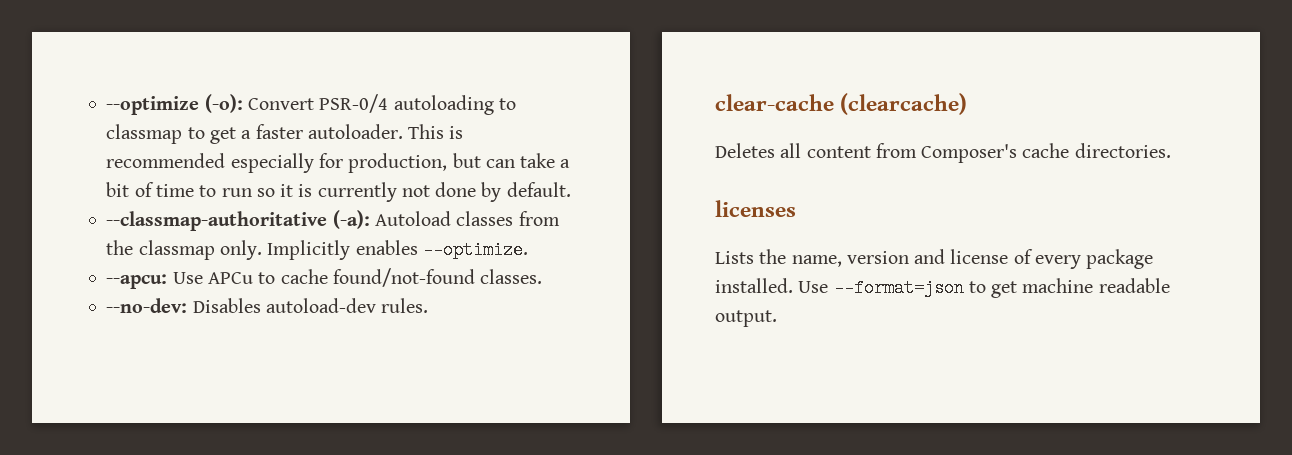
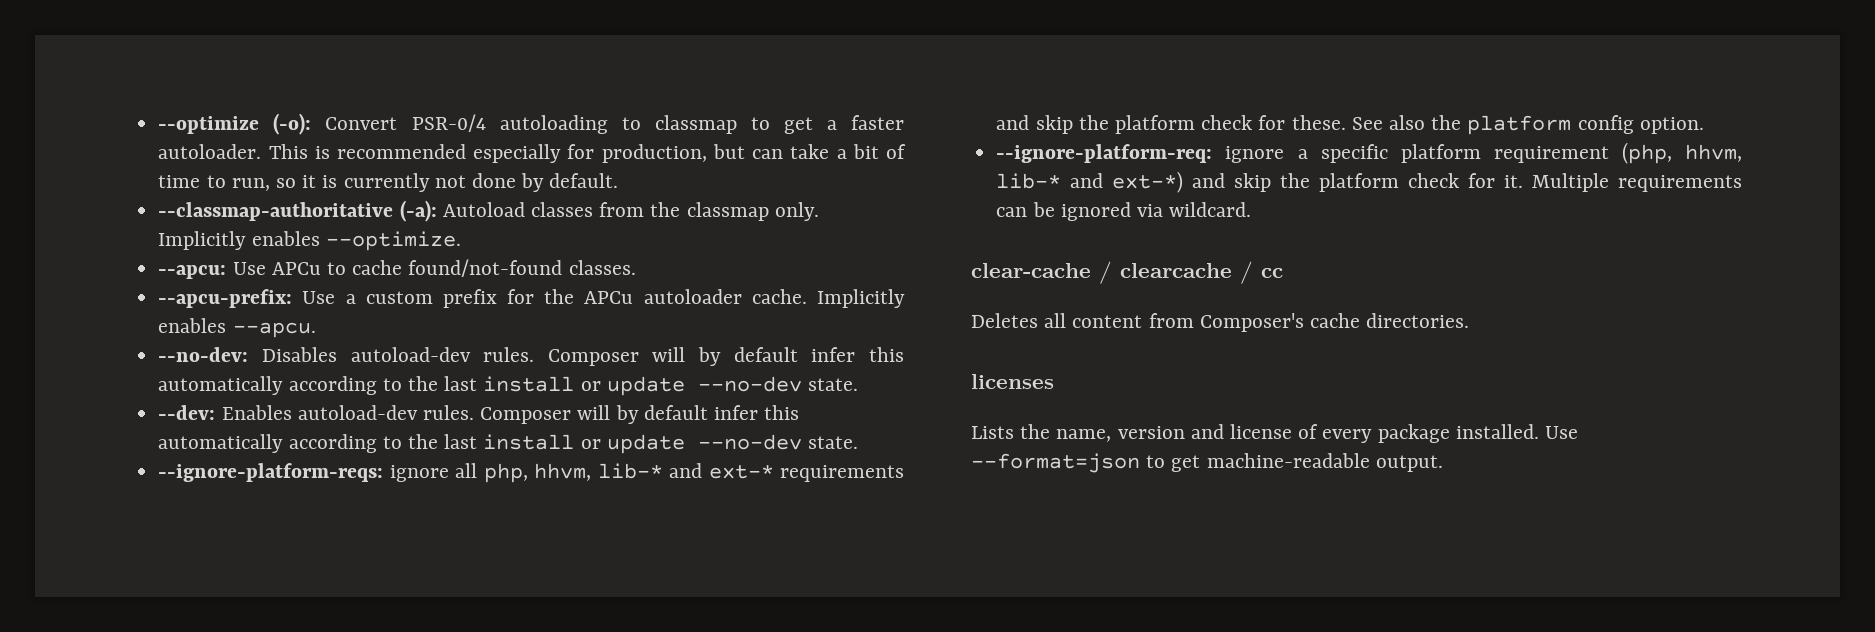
- This is recommended especially for production, but can take a bit of time to run so it is currently not done by default.
+ This is recommended especially for production, but can take a bit of time to run, so it is currently not done by default.
- --no-dev: Disables autoload-dev rules.
- clear-cache (clearcache)
+ --apcu-prefix: Use a custom prefix for the APCu autoloader cache. Implicitly enables --apcu.
+ --no-dev: Disables autoload-dev rules. Composer will by default infer this automatically according to the last install or update --no-dev state.
+ --dev: Enables autoload-dev rules. Composer will by default infer this automatically according to the last install or update --no-dev state.
+ --ignore-platform-reqs: ignore all php, hhvm, lib-* and ext-* requirements and skip the platform check for these. See also the platform config option.
+ --ignore-platform-req: ignore a specific platform requirement (php, hhvm, lib-* and ext-*) and skip the platform check for it. Multiple requirements can be ignored via wildcard.
+ clear-cache / clearcache / cc
- Use --format=json to get machine readable output.
+ Use --format=json to get machine-readable output.

